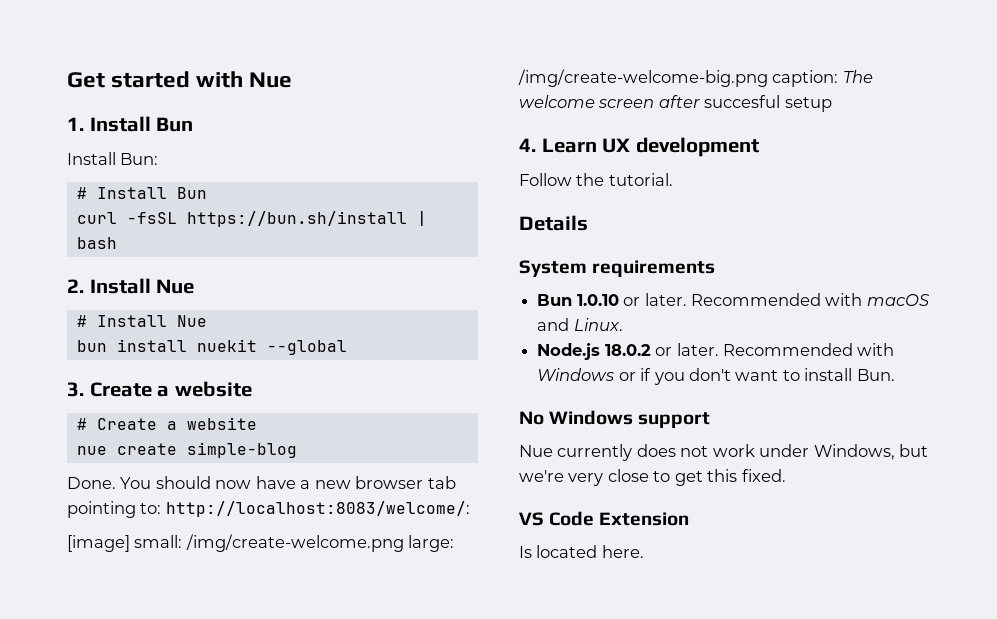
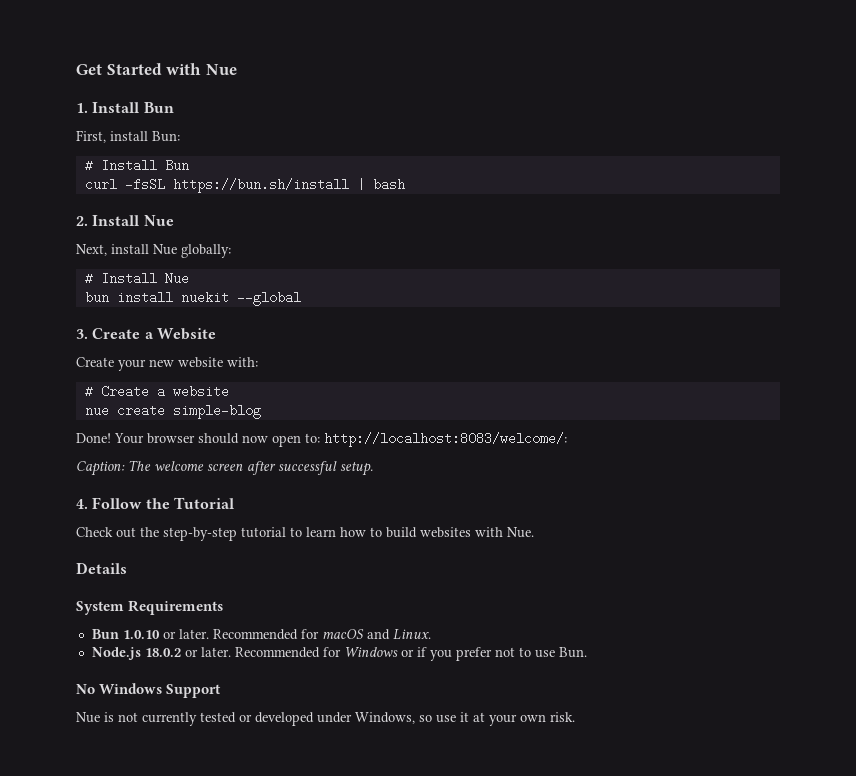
- Get started with Nue
+ Get Started with Nue
- Install Bun:
+ First, install Bun:
+ Next, install Nue globally:
- 3. Create a website
+ 3. Create a Website
+ Create your new website with:
- Done. You should now have a new browser tab pointing to: http://localhost:8083/welcome/:
- [image] small: /img/create-welcome.png large: /img/create-welcome-big.png caption: The welcome screen after succesful setup
+ Done! Your browser should now open to: http://localhost:8083/welcome/:
+ Caption: The welcome screen after successful setup.
- 4. Learn UX development
- Follow the tutorial.
+ 4. Follow the Tutorial
+ Check out the step-by-step tutorial to learn how to build websites with Nue.
- System requirements
+ System Requirements
- Recommended with macOS and Linux.
+ Recommended for macOS and Linux.
- Recommended with Windows or if you don't want to install Bun.
+ Recommended for Windows or if you prefer not to use Bun.
- No Windows support
- Nue currently does not work under Windows, but we're very close to get this fixed.
- VS Code Extension
- Is located here.
+ No Windows Support
+ Nue is not currently tested or developed under Windows, so use it at your own risk.

